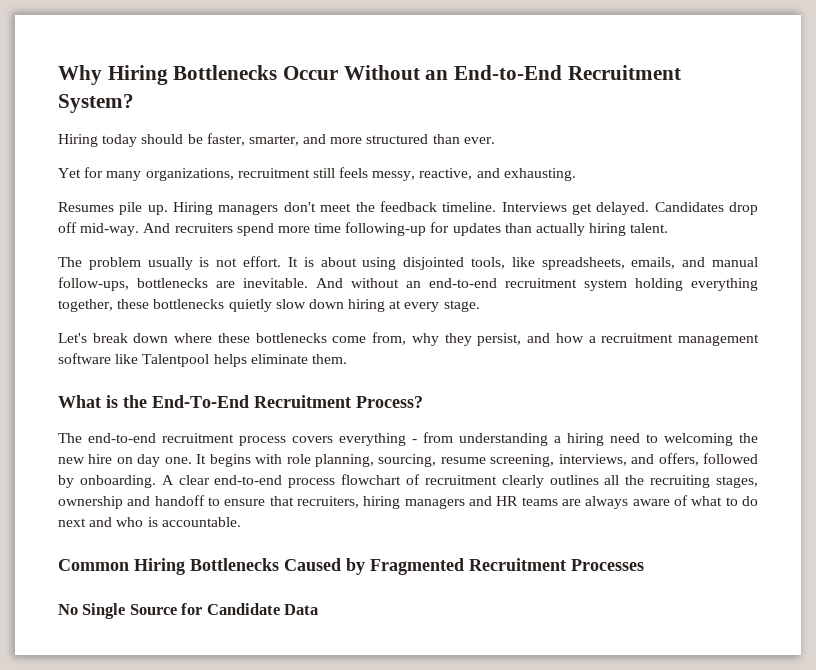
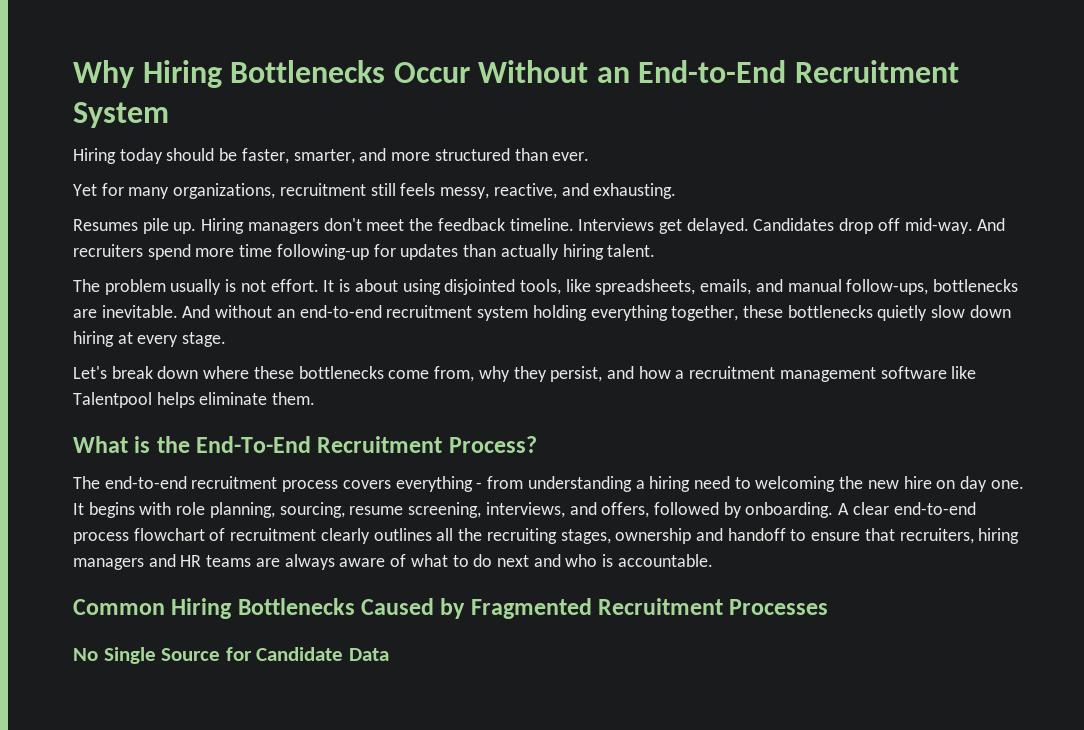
- Why Hiring Bottlenecks Occur Without an End-to-End Recruitment System?
+ Why Hiring Bottlenecks Occur Without an End-to-End Recruitment System

